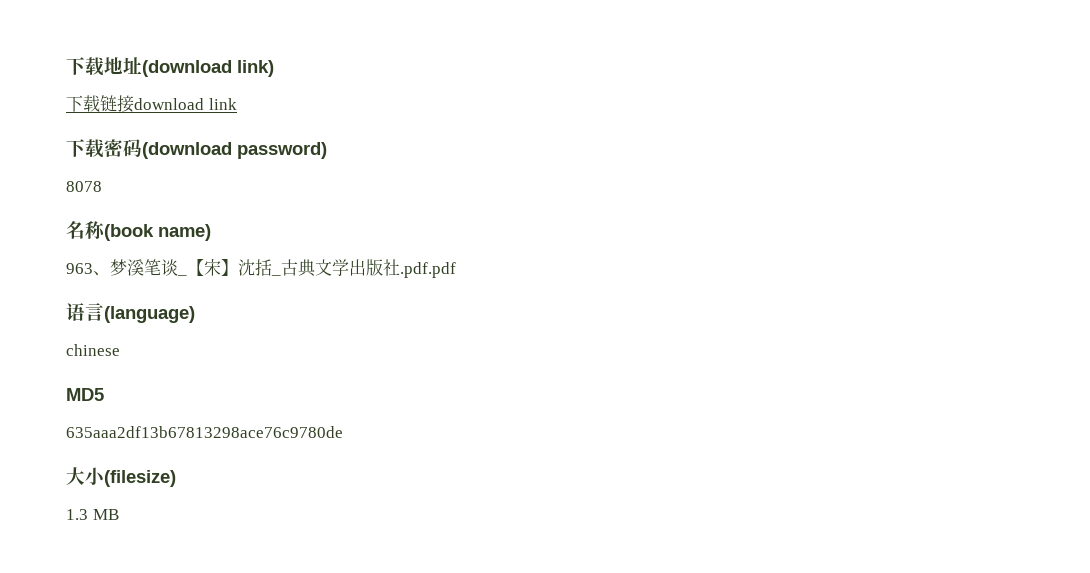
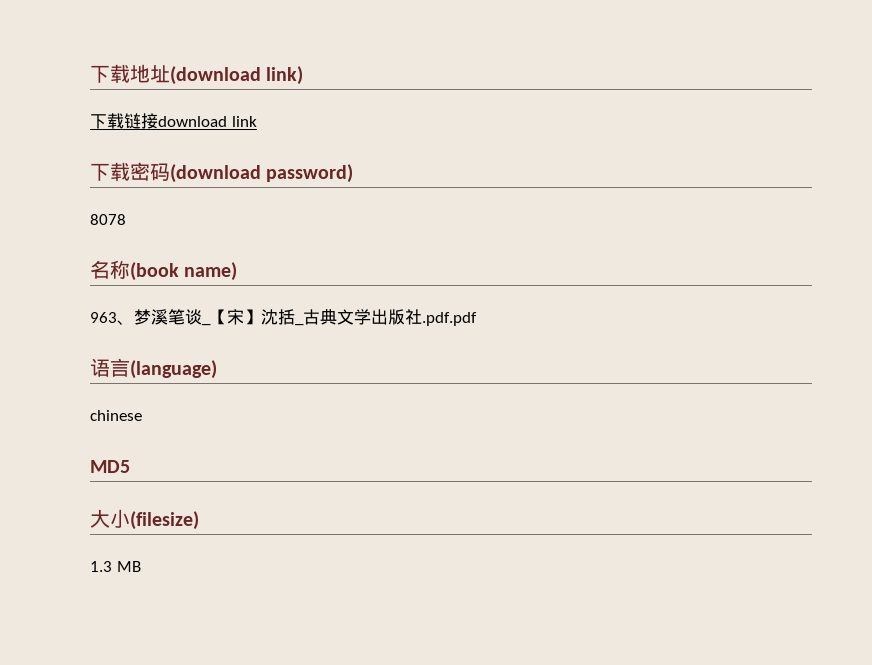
- 635aaa2df13b67813298ace76c9780de

